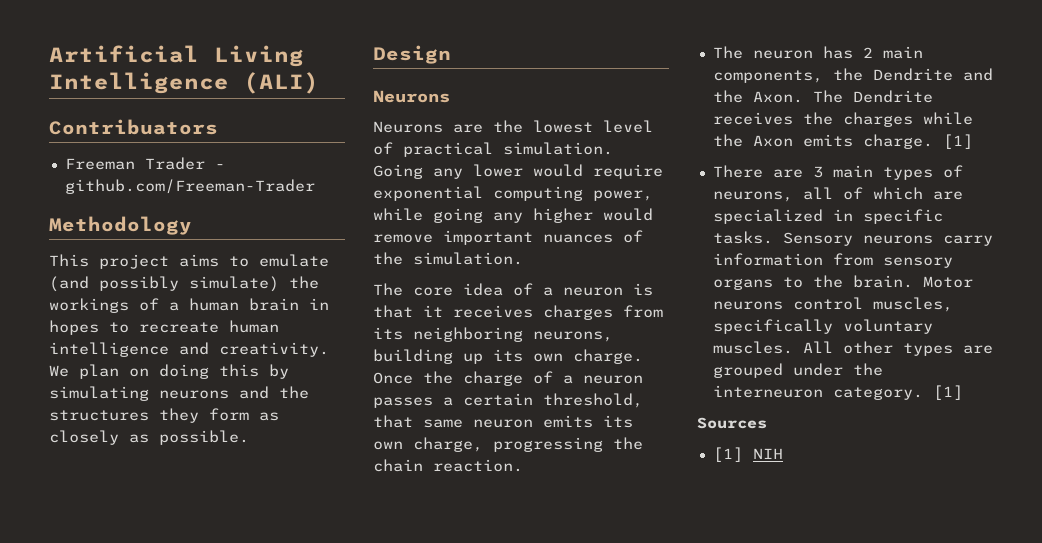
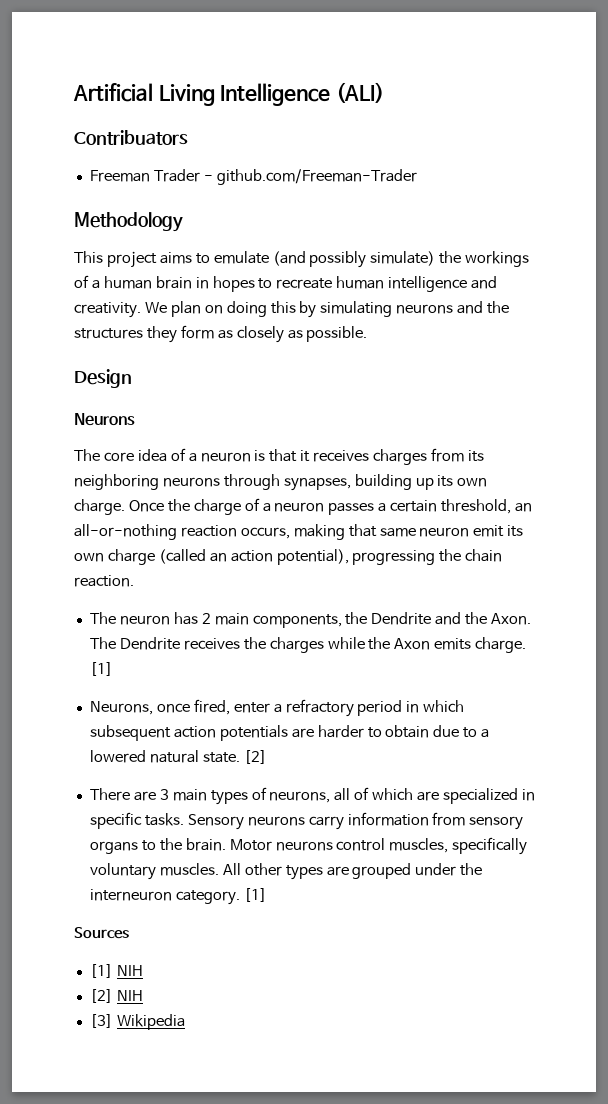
- Neurons are the lowest level of practical simulation. Going any lower would require exponential computing power, while going any higher would remove important nuances of the simulation.
- The core idea of a neuron is that it receives charges from its neighboring neurons, building up its own charge.
+ The core idea of a neuron is that it receives charges from its neighboring neurons through synapses, building up its own charge.
- Once the charge of a neuron passes a certain threshold, that same neuron emits its own charge, progressing the chain reaction.
+ Once the charge of a neuron passes a certain threshold, an all-or-nothing reaction occurs, making that same neuron emit its own charge (called an action potential), progressing the chain reaction.
+ Neurons, once fired, enter a refractory period in which subsequent action potentials are harder to obtain due to a lowered natural state. [2]
+ [2] NIH
+ [3] Wikipedia

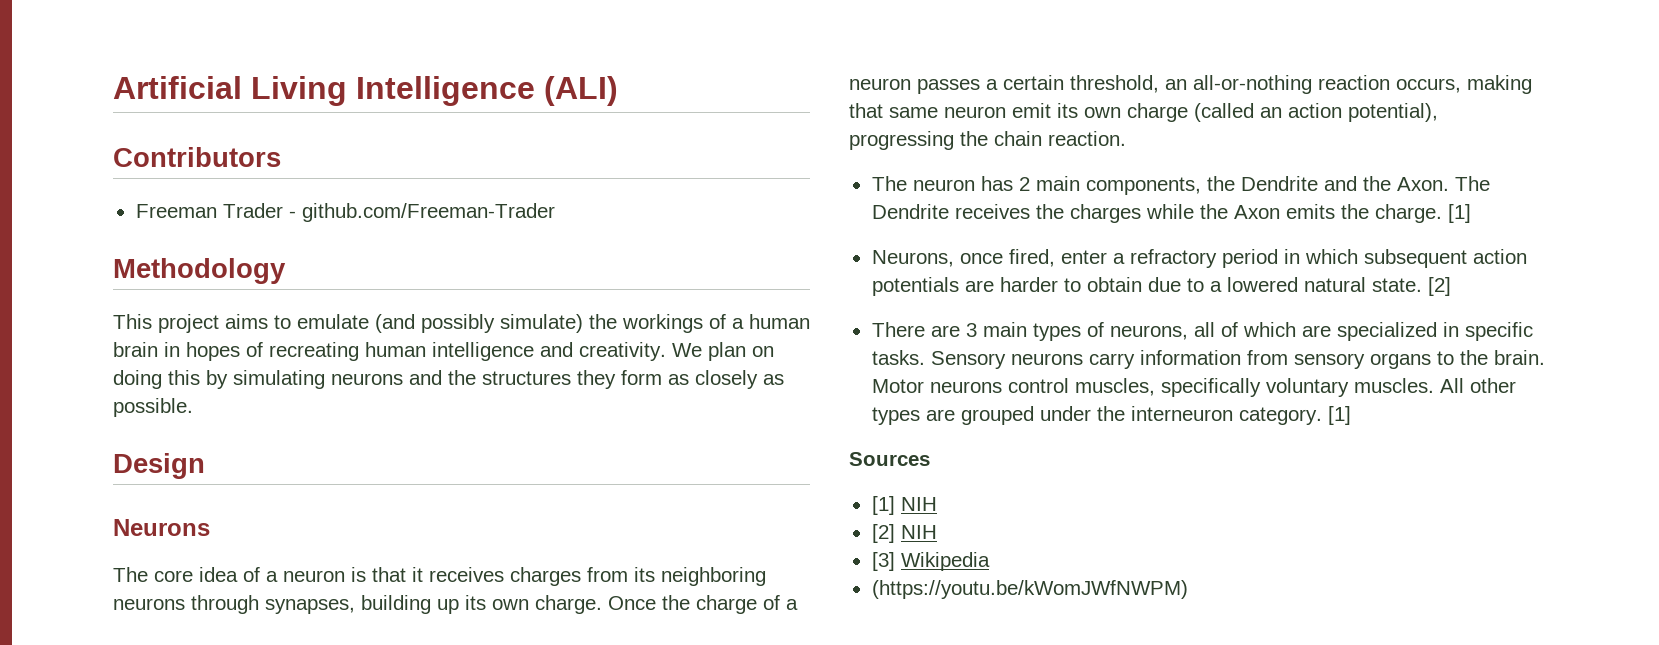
- Contribuators
+ Contributors
- This project aims to emulate (and possibly simulate) the workings of a human brain in hopes to recreate human intelligence and creativity.
+ This project aims to emulate (and possibly simulate) the workings of a human brain in hopes of recreating human intelligence and creativity.
- The Dendrite receives the charges while the Axon emits charge.
+ The Dendrite receives the charges while the Axon emits the charge.
+ (https://youtu.be/kWomJWfNWPM)

